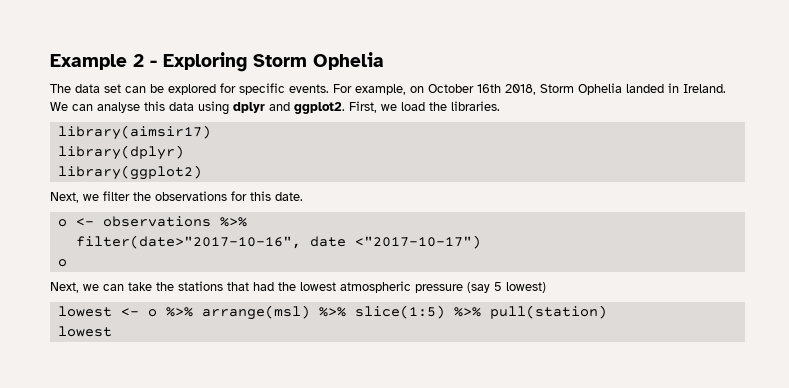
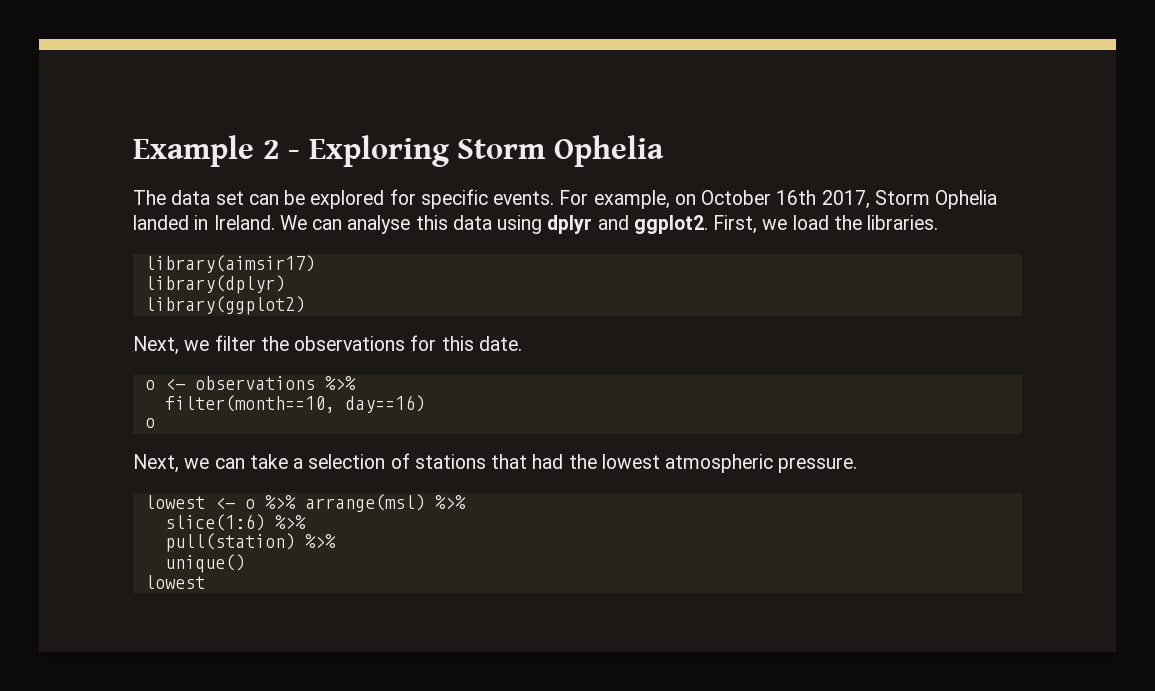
- For example, on October 16th 2018, Storm Ophelia landed in Ireland.
+ For example, on October 16th 2017, Storm Ophelia landed in Ireland.
- filter(date>"2017-10-16", date <"2017-10-17")
+ filter(month==10, day==16)
- Next, we can take the stations that had the lowest atmospheric pressure (say 5 lowest)
+ Next, we can take a selection of stations that had the lowest atmospheric pressure.
- lowest <- o %>% arrange(msl) %>% slice(1:5) %>% pull(station)
+ lowest <- o %>% arrange(msl) %>%
+ slice(1:6) %>%
+ pull(station) %>%
+ unique()

